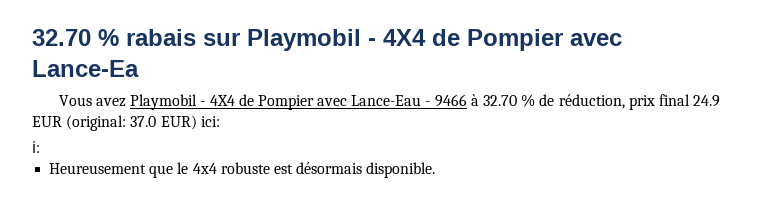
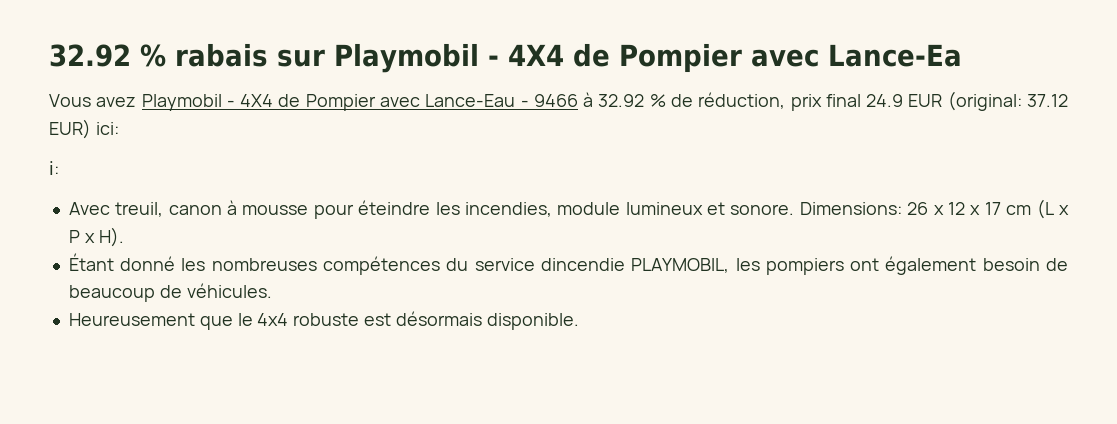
- 32.70 % rabais sur Playmobil - 4X4 de Pompier avec Lance-Ea
+ 32.92 % rabais sur Playmobil - 4X4 de Pompier avec Lance-Ea
- Vous avez Playmobil - 4X4 de Pompier avec Lance-Eau - 9466 à 32.70 % de réduction, prix final 24.9 EUR (original: 37.0 EUR) ici:
+ Vous avez Playmobil - 4X4 de Pompier avec Lance-Eau - 9466 à 32.92 % de réduction, prix final 24.9 EUR (original: 37.12 EUR) ici:
+ Avec treuil, canon à mousse pour éteindre les incendies, module lumineux et sonore. Dimensions: 26 x 12 x 17 cm (L x P x H).
+ Étant donné les nombreuses compétences du service dincendie PLAYMOBIL, les pompiers ont également besoin de beaucoup de véhicules.

